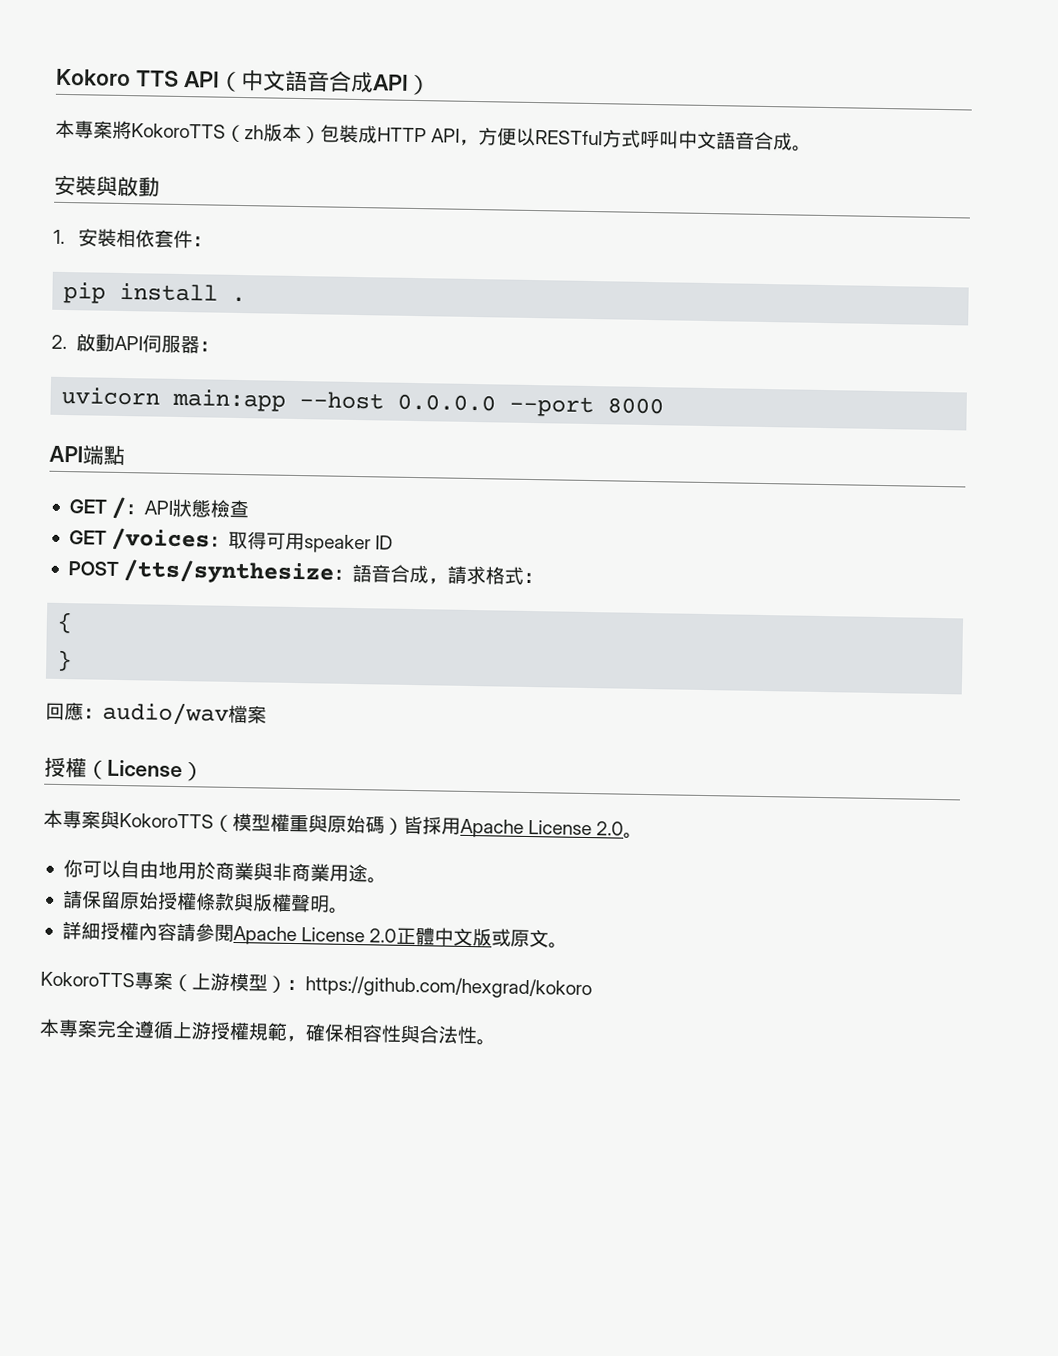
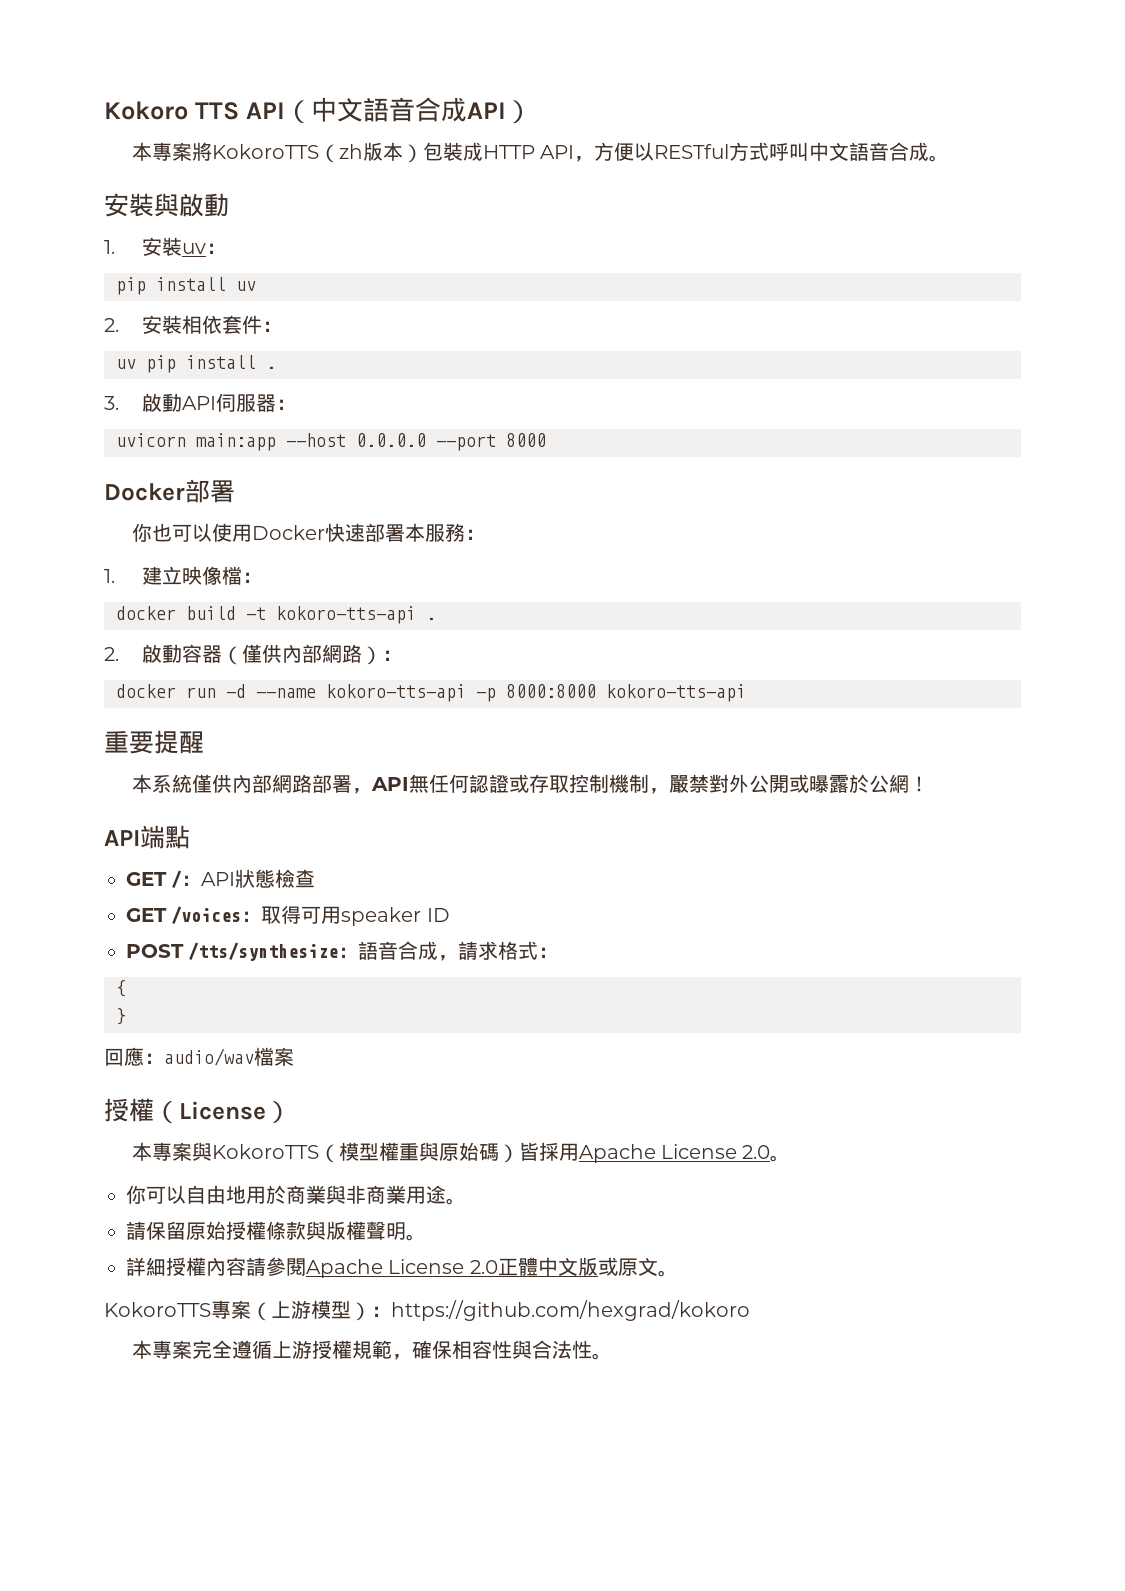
- 1.安裝相依套件：
+ 1.安裝uv：
+ pip install uv
+ 2.安裝相依套件：
- pip install .
+ uv pip install .
- 2.啟動API伺服器：
+ 3.啟動API伺服器：
+ Docker部署
+ 你也可以使用Docker快速部署本服務：
+ 1.建立映像檔：
+ docker build -t kokoro-tts-api .
+ 2.啟動容器（僅供內部網路）：
+ docker run -d --name kokoro-tts-api -p 8000:8000 kokoro-tts-api
+ 重要提醒
+ 本系統僅供內部網路部署，API無任何認證或存取控制機制，嚴禁對外公開或曝露於公網！

